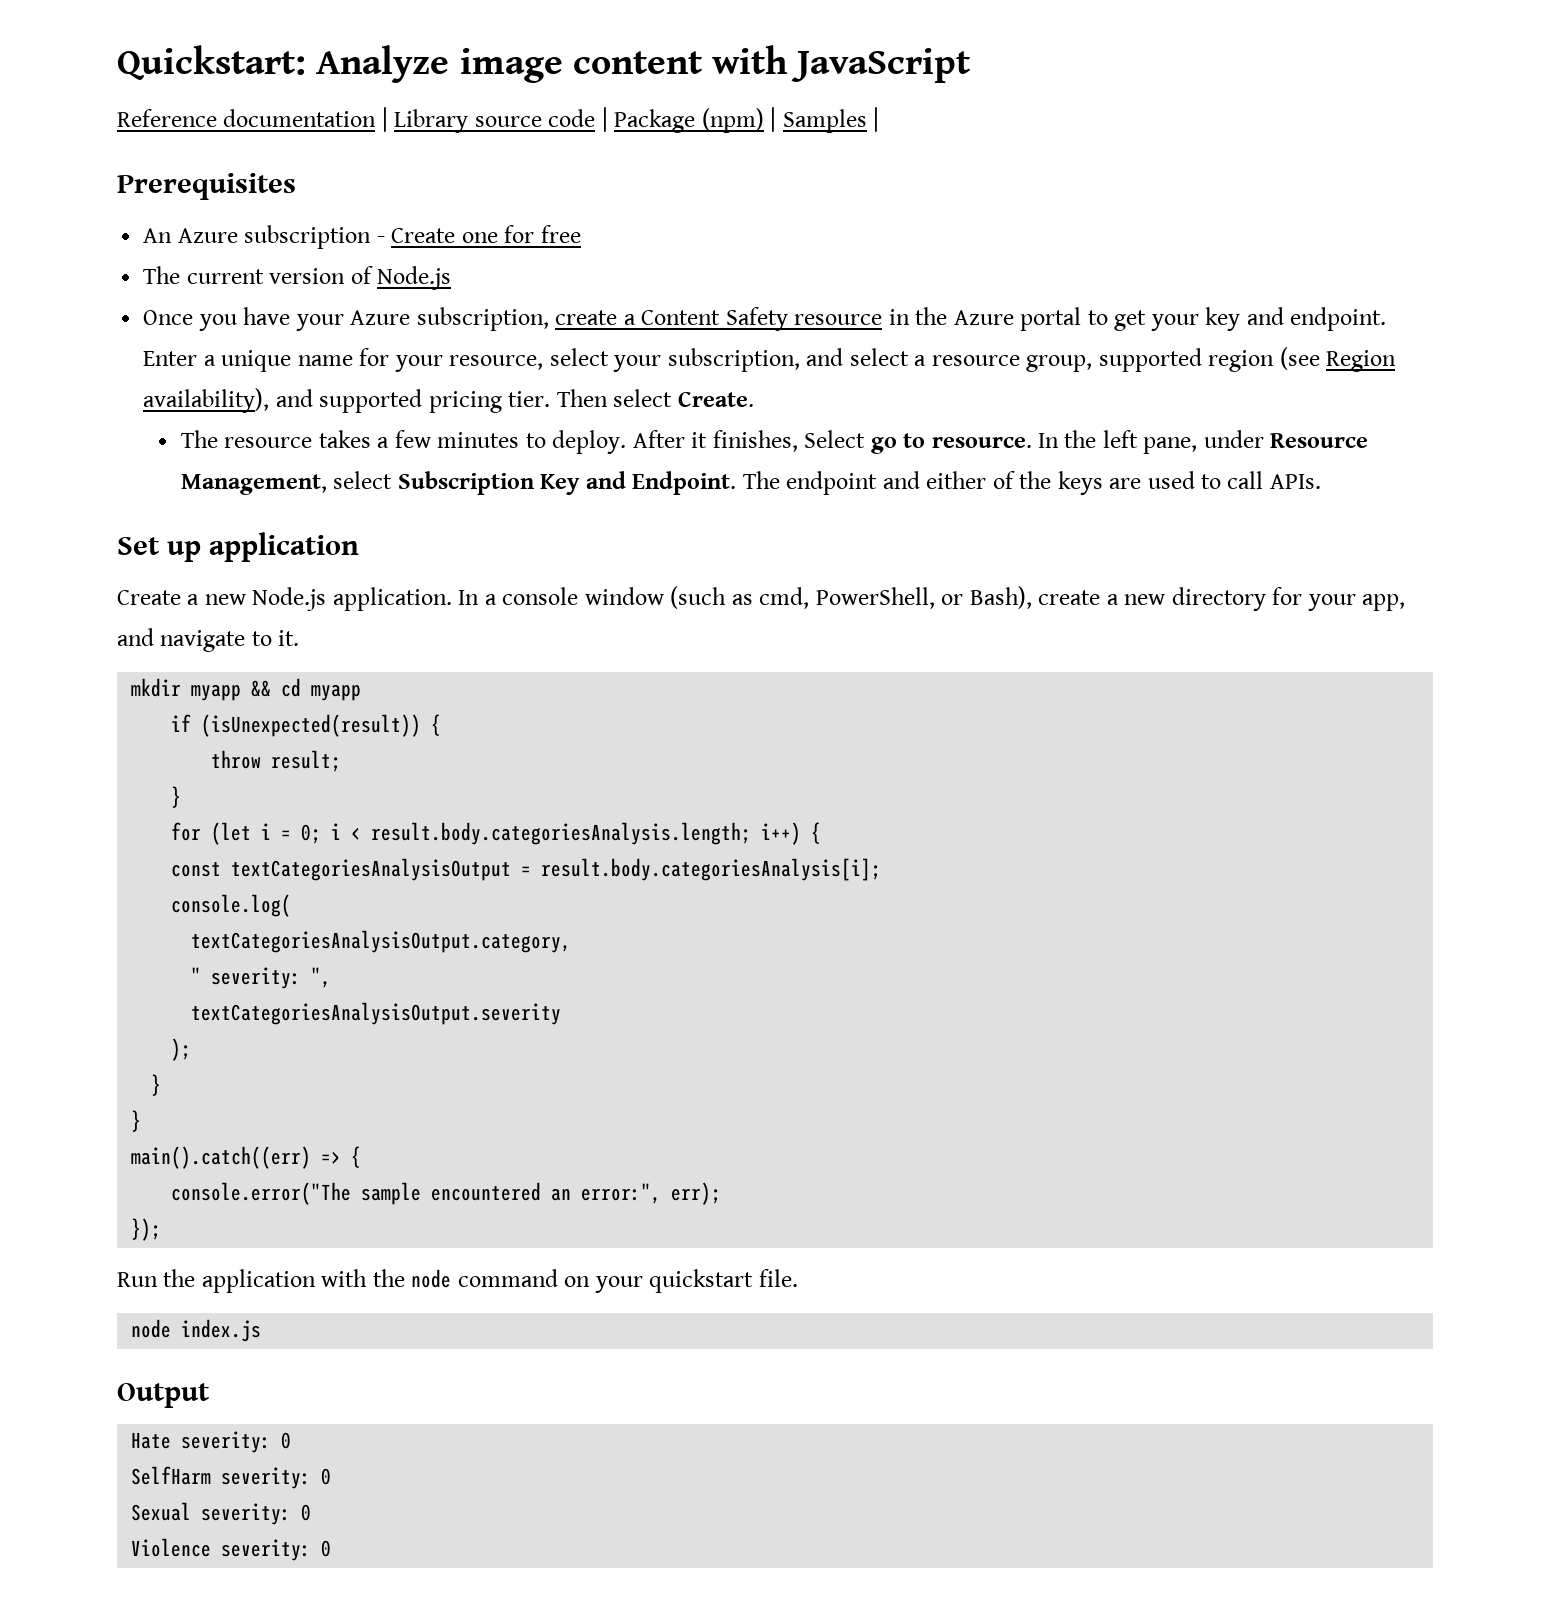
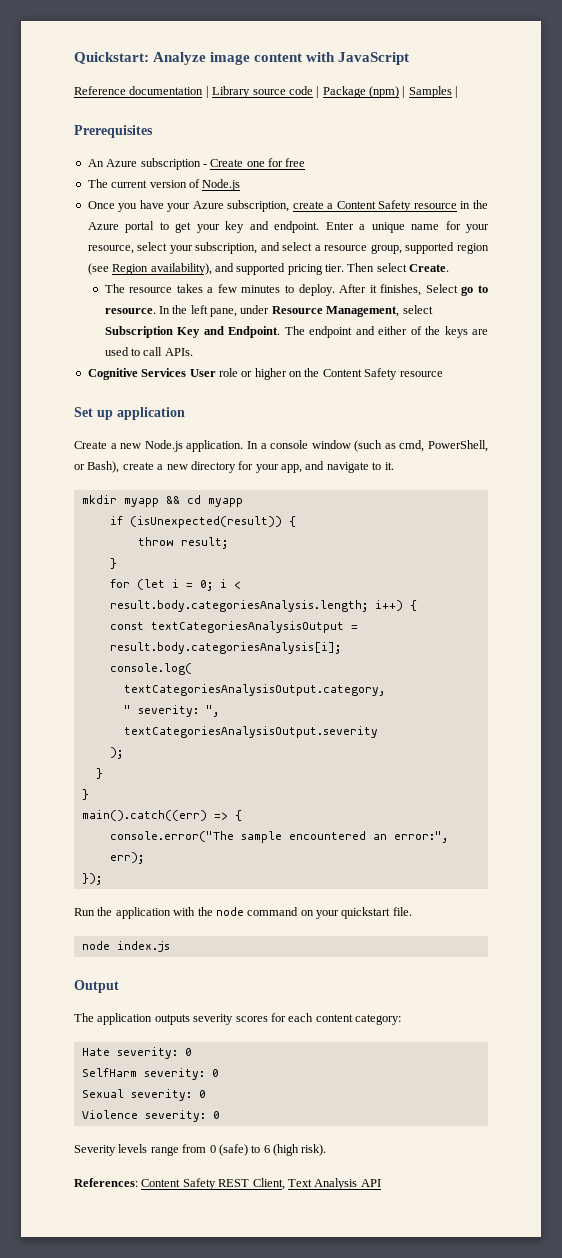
+ Cognitive Services User role or higher on the Content Safety resource
+ The application outputs severity scores for each content category:
+ Severity levels range from 0 (safe) to 6 (high risk).
+ References: Content Safety REST Client, Text Analysis API

